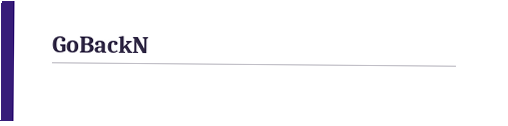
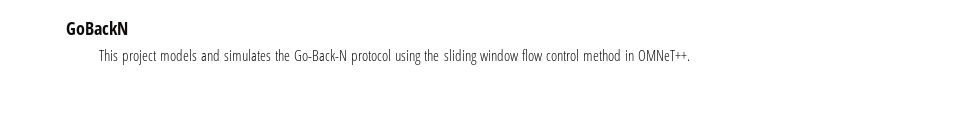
+ This project models and simulates the Go-Back-N protocol using the sliding window flow control method in OMNeT++.

